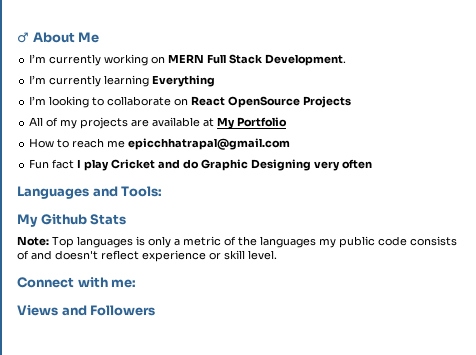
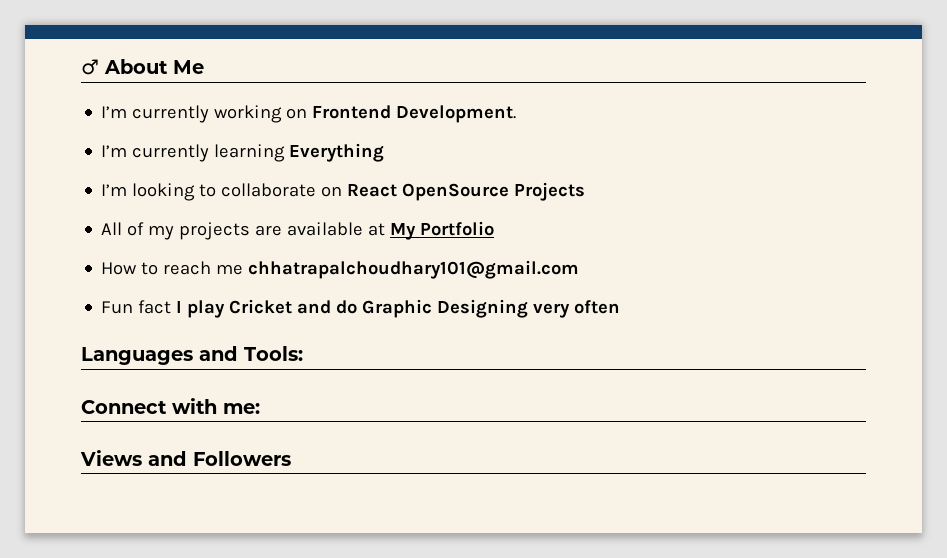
- I’m currently working on MERN Full Stack Development.
+ I’m currently working on Frontend Development.
- How to reach me epicchhatrapal@gmail.com
+ How to reach me chhatrapalchoudhary101@gmail.com
- My Github Stats
- Note: Top languages is only a metric of the languages my public code consists of and doesn't reflect experience or skill level.

